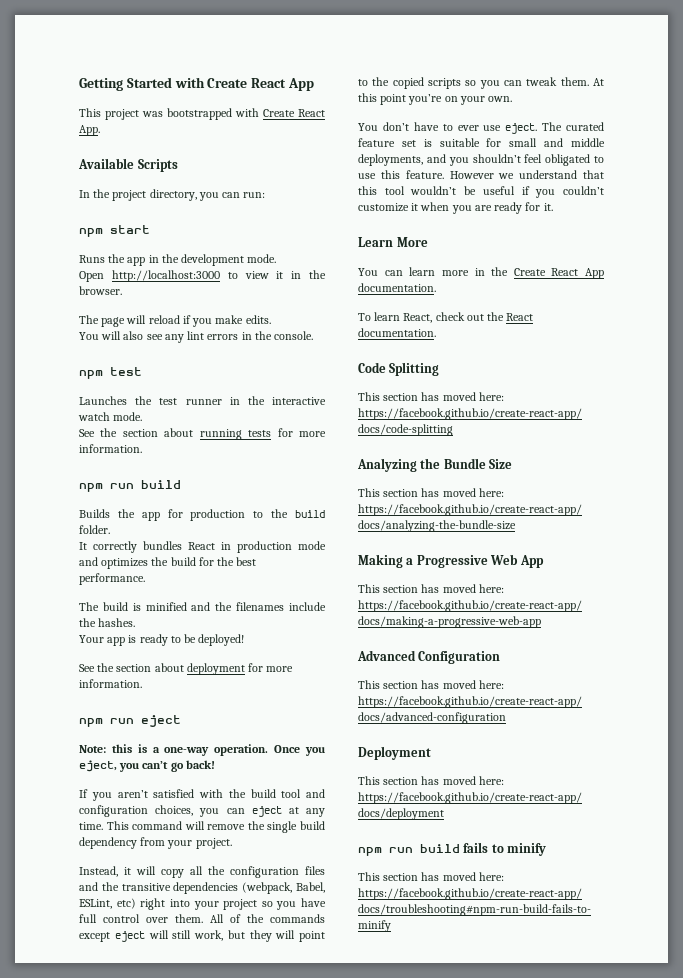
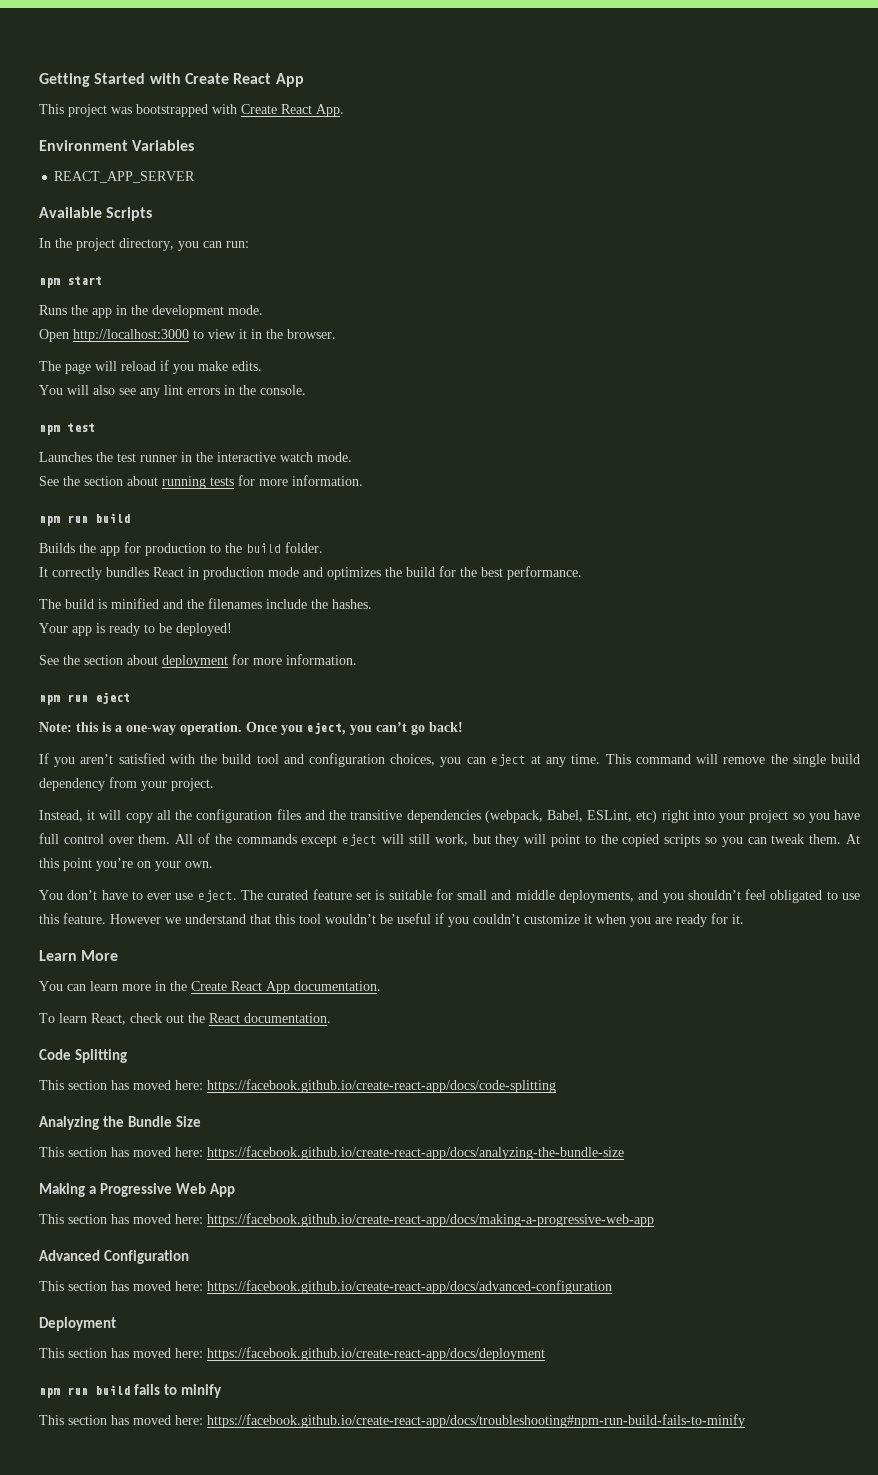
+ Environment Variables
+ REACT_APP_SERVER

